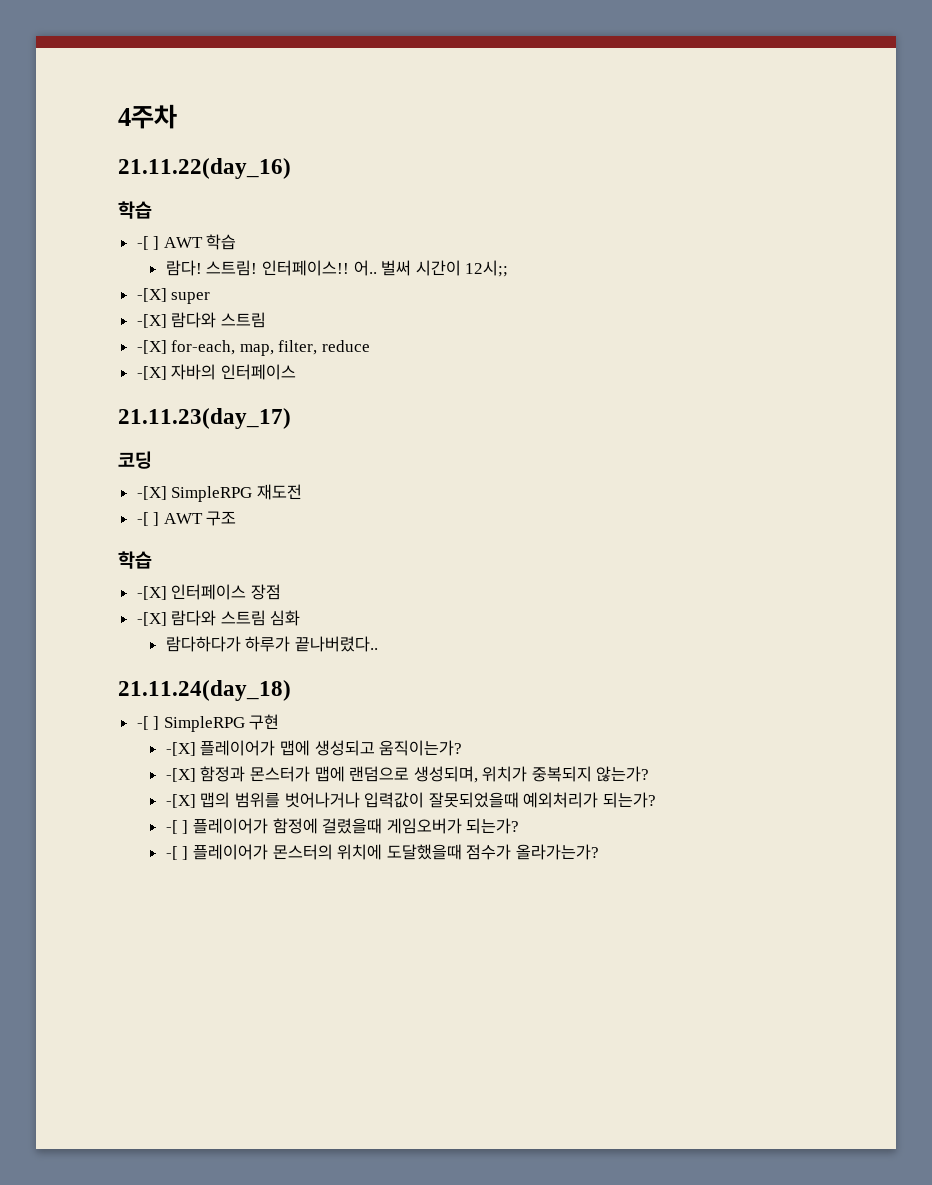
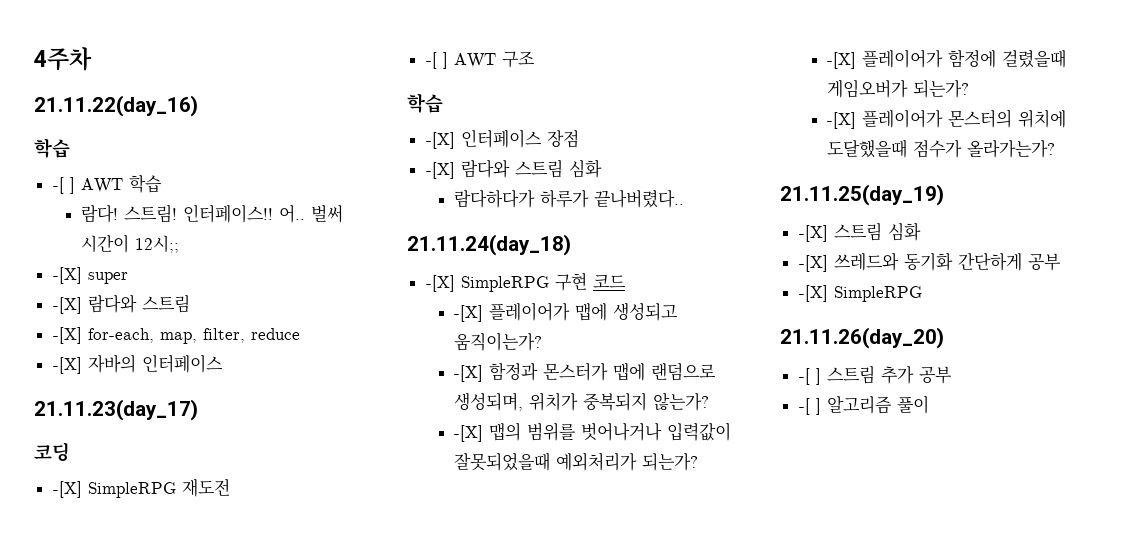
- -[ ] SimpleRPG 구현
+ -[X] SimpleRPG 구현 코드
- -[ ] 플레이어가 함정에 걸렸을때 게임오버가 되는가?
+ -[X] 플레이어가 함정에 걸렸을때 게임오버가 되는가?
- -[ ] 플레이어가 몬스터의 위치에 도달했을때 점수가 올라가는가?
+ -[X] 플레이어가 몬스터의 위치에 도달했을때 점수가 올라가는가?
+ 21.11.25(day_19)
+ -[X] 스트림 심화
+ -[X] 쓰레드와 동기화 간단하게 공부
+ -[X] SimpleRPG
+ 21.11.26(day_20)
+ -[ ] 스트림 추가 공부
+ -[ ] 알고리즘 풀이

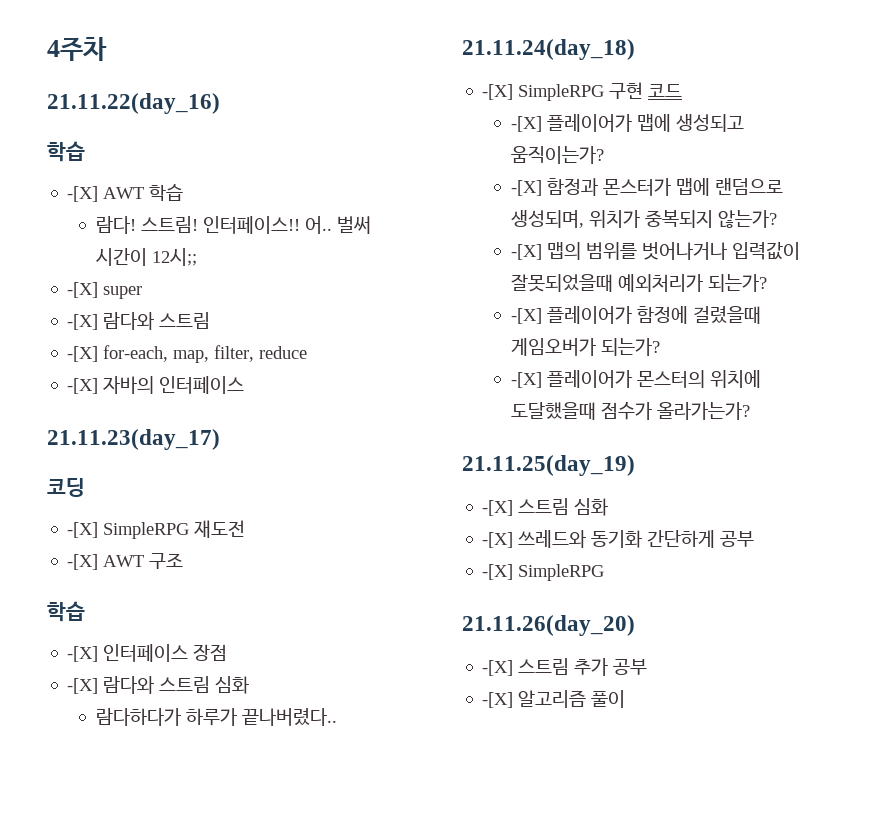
- -[ ] AWT 학습
+ -[X] AWT 학습
- -[ ] AWT 구조
+ -[X] AWT 구조
- -[ ] 스트림 추가 공부
+ -[X] 스트림 추가 공부
- -[ ] 알고리즘 풀이
+ -[X] 알고리즘 풀이

